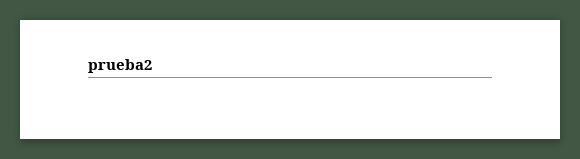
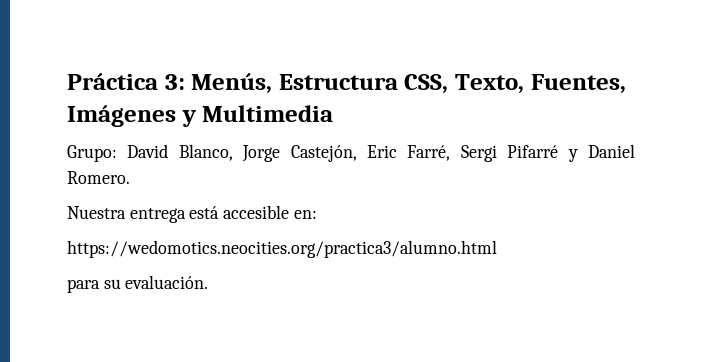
- prueba2
+ Práctica 3: Menús, Estructura CSS, Texto, Fuentes, Imágenes y Multimedia
+ Grupo: David Blanco, Jorge Castejón, Eric Farré, Sergi Pifarré y Daniel Romero.
+ Nuestra entrega está accesible en:
+ https://wedomotics.neocities.org/practica3/alumno.html
+ para su evaluación.

